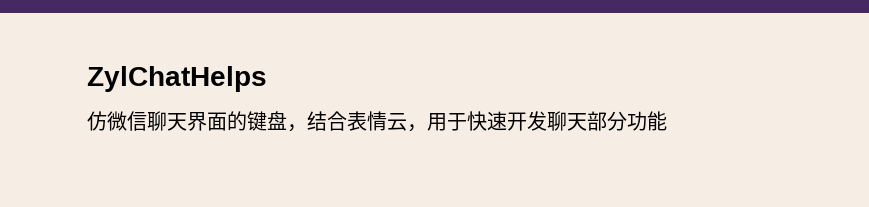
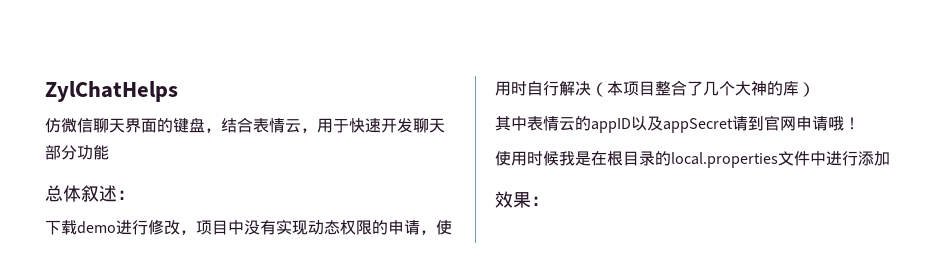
+ 总体叙述：
+ 下载demo进行修改，项目中没有实现动态权限的申请，使用时自行解决（本项目整合了几个大神的库）
+ 其中表情云的appID以及appSecret请到官网申请哦！
+ 使用时候我是在根目录的local.properties文件中进行添加
+ 效果：

